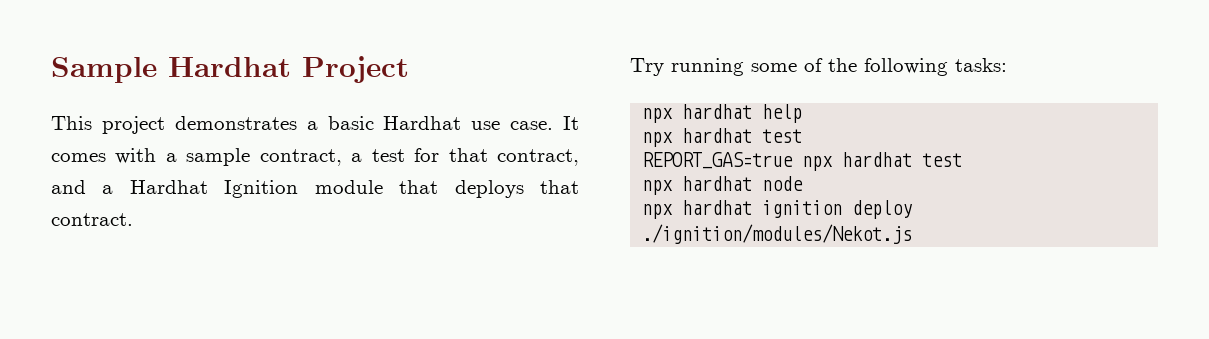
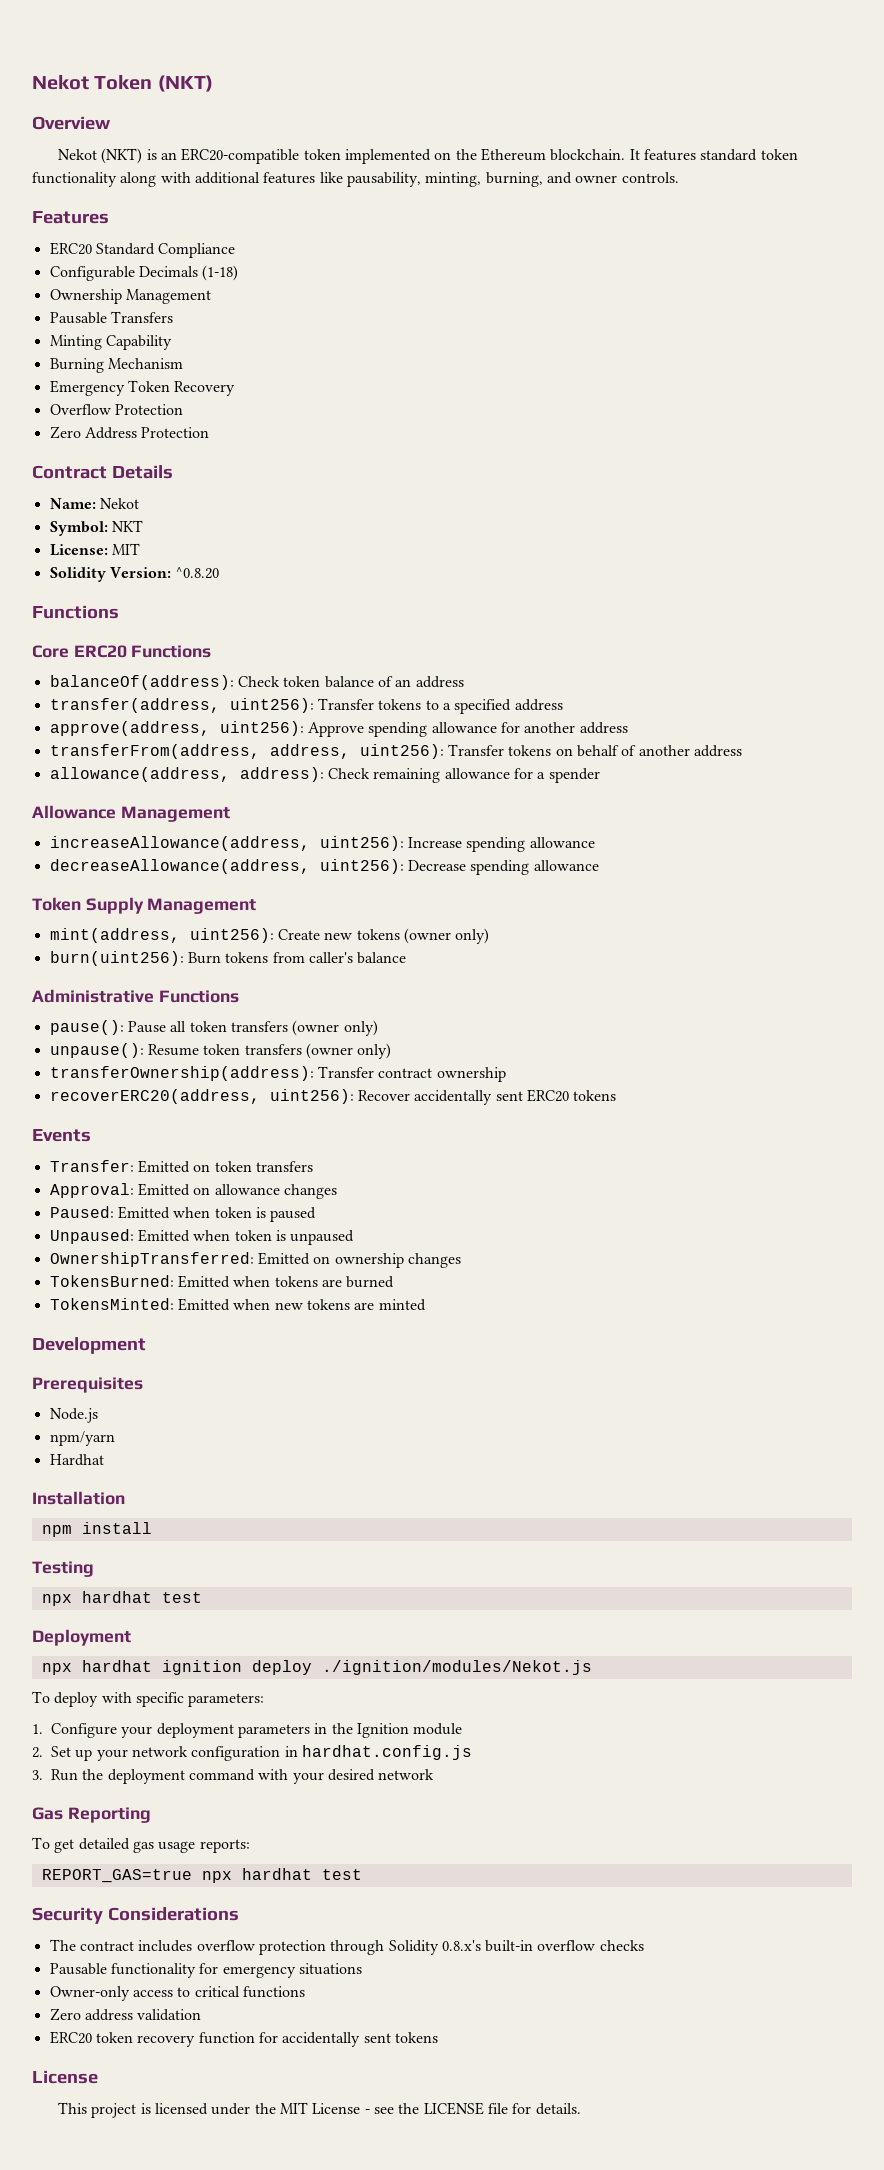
- Sample Hardhat Project
- This project demonstrates a basic Hardhat use case. It comes with a sample contract, a test for that contract, and a Hardhat Ignition module that deploys that contract.
- Try running some of the following tasks:
- npx hardhat help
+ Nekot Token (NKT)
+ Overview
+ Nekot (NKT) is an ERC20-compatible token implemented on the Ethereum blockchain. It features standard token functionality along with additional features like pausability, minting, burning, and owner controls.
+ Features
+ ERC20 Standard Compliance
+ Configurable Decimals (1-18)
+ Ownership Management
+ Pausable Transfers
+ Minting Capability
+ Burning Mechanism
+ Emergency Token Recovery
+ Overflow Protection
+ Zero Address Protection
+ Contract Details
+ Name: Nekot
+ Symbol: NKT
+ License: MIT
+ Solidity Version: ^0.8.20
+ Functions
+ Core ERC20 Functions
+ balanceOf(address): Check token balance of an address
+ transfer(address, uint256): Transfer tokens to a specified address
+ approve(address, uint256): Approve spending allowance for another address
+ transferFrom(address, address, uint256): Transfer tokens on behalf of another address
+ allowance(address, address): Check remaining allowance for a spender
+ Allowance Management
+ increaseAllowance(address, uint256): Increase spending allowance
+ decreaseAllowance(address, uint256): Decrease spending allowance
+ Token Supply Management
+ mint(address, uint256): Create new tokens (owner only)
+ burn(uint256): Burn tokens from caller's balance
+ Administrative Functions
+ pause(): Pause all token transfers (owner only)
+ unpause(): Resume token transfers (owner only)
+ transferOwnership(address): Transfer contract ownership
+ recoverERC20(address, uint256): Recover accidentally sent ERC20 tokens
+ Events
+ Transfer: Emitted on token transfers
+ Approval: Emitted on allowance changes
+ Paused: Emitted when token is paused
+ Unpaused: Emitted when token is unpaused
+ OwnershipTransferred: Emitted on ownership changes
+ TokensBurned: Emitted when tokens are burned
+ TokensMinted: Emitted when new tokens are minted
+ Development
+ Prerequisites
+ Node.js
+ npm/yarn
+ Hardhat
+ Installation
+ npm install
+ Testing
  npx hardhat test
+ Deployment
+ npx hardhat ignition deploy ./ignition/modules/Nekot.js
+ To deploy with specific parameters:
+ 1. Configure your deployment parameters in the Ignition module
+ 2. Set up your network configuration in hardhat.config.js
+ 3. Run the deployment command with your desired network
+ Gas Reporting
+ To get detailed gas usage reports:
  REPORT_GAS=true npx hardhat test
- npx hardhat node
- npx hardhat ignition deploy ./ignition/modules/Nekot.js
+ Security Considerations
+ The contract includes overflow protection through Solidity 0.8.x's built-in overflow checks
+ Pausable functionality for emergency situations
+ Owner-only access to critical functions
+ Zero address validation
+ ERC20 token recovery function for accidentally sent tokens
+ License
+ This project is licensed under the MIT License - see the LICENSE file for details.

